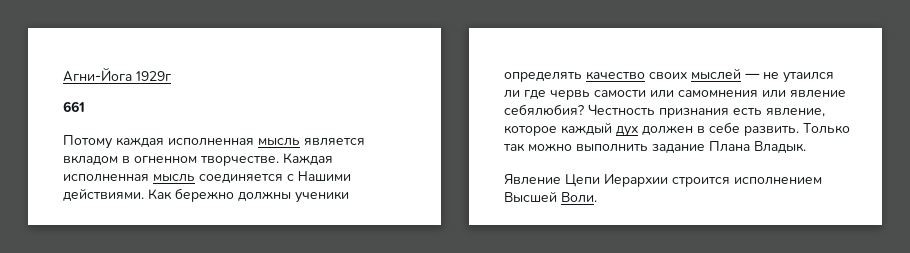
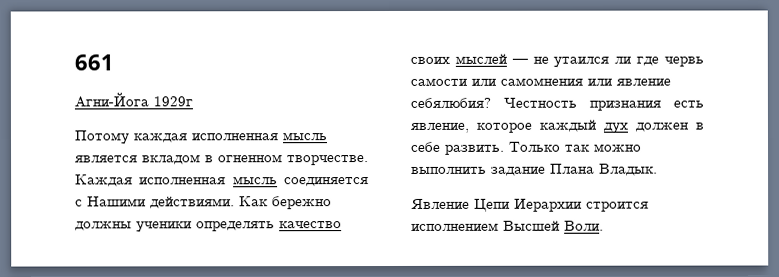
+ 661
- 661

